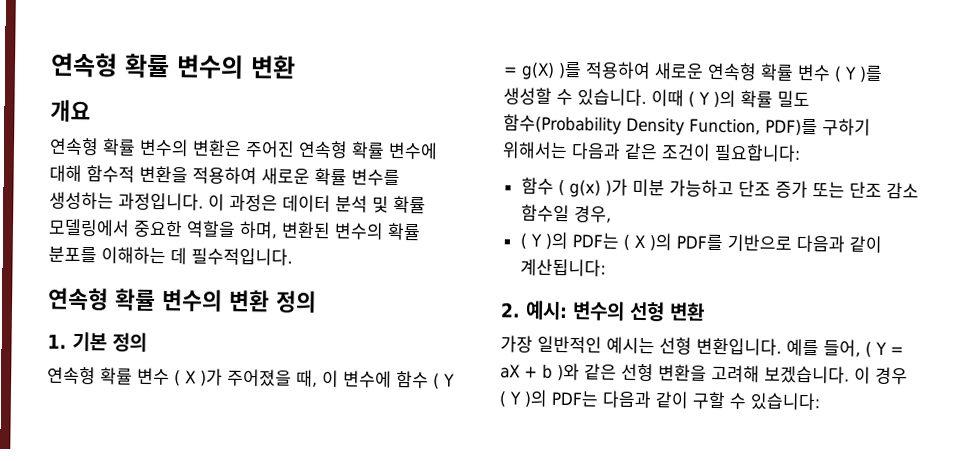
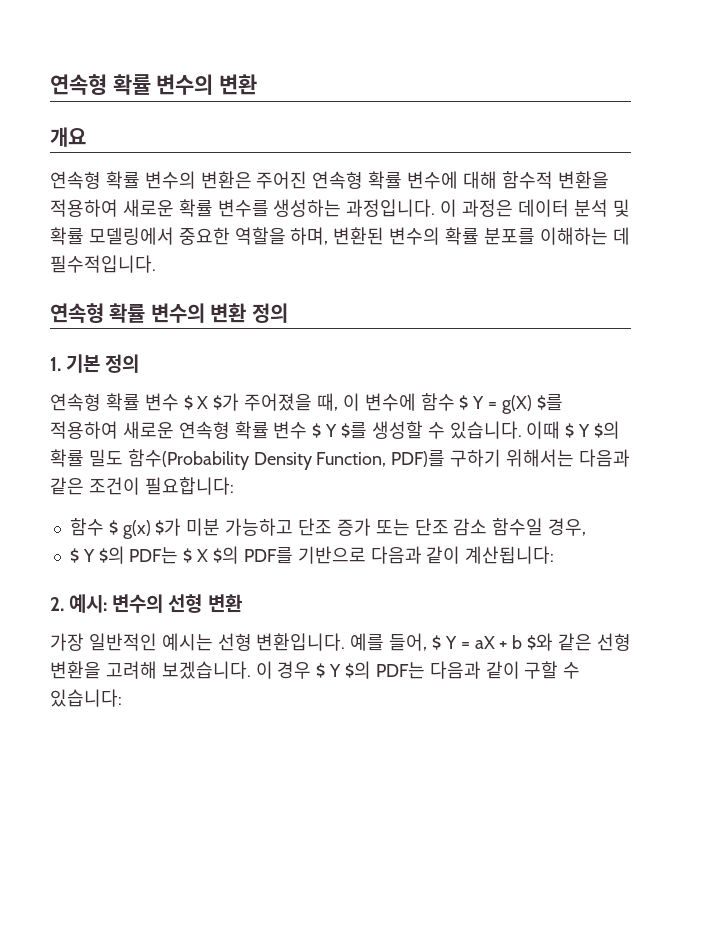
- 연속형 확률 변수 ( X )가 주어졌을 때, 이 변수에 함수 ( Y = g(X) )를 적용하여 새로운 연속형 확률 변수 ( Y )를 생성할 수 있습니다.
+ 연속형 확률 변수 $ X $가 주어졌을 때, 이 변수에 함수 $ Y = g(X) $를 적용하여 새로운 연속형 확률 변수 $ Y $를 생성할 수 있습니다.
- 이때 ( Y )의 확률 밀도 함수(Probability Density Function, PDF)를 구하기 위해서는 다음과 같은 조건이 필요합니다:
+ 이때 $ Y $의 확률 밀도 함수(Probability Density Function, PDF)를 구하기 위해서는 다음과 같은 조건이 필요합니다:
- 함수 ( g(x) )가 미분 가능하고 단조 증가 또는 단조 감소 함수일 경우,
+ 함수 $ g(x) $가 미분 가능하고 단조 증가 또는 단조 감소 함수일 경우,
- ( Y )의 PDF는 ( X )의 PDF를 기반으로 다음과 같이 계산됩니다:
+ $ Y $의 PDF는 $ X $의 PDF를 기반으로 다음과 같이 계산됩니다:
- 예를 들어, ( Y = aX + b )와 같은 선형 변환을 고려해 보겠습니다.
+ 예를 들어, $ Y = aX + b $와 같은 선형 변환을 고려해 보겠습니다.
- 이 경우 ( Y )의 PDF는 다음과 같이 구할 수 있습니다:
+ 이 경우 $ Y $의 PDF는 다음과 같이 구할 수 있습니다:

